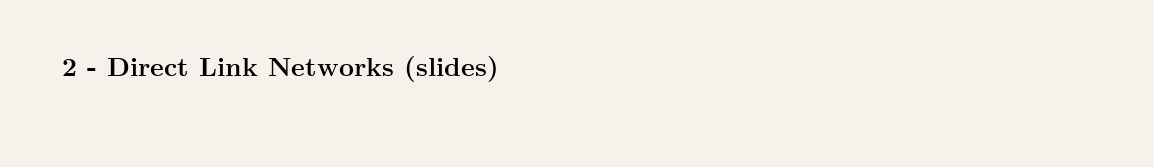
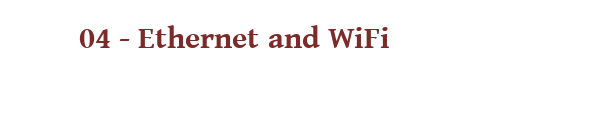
- 2 - Direct Link Networks (slides)
+ 04 - Ethernet and WiFi

